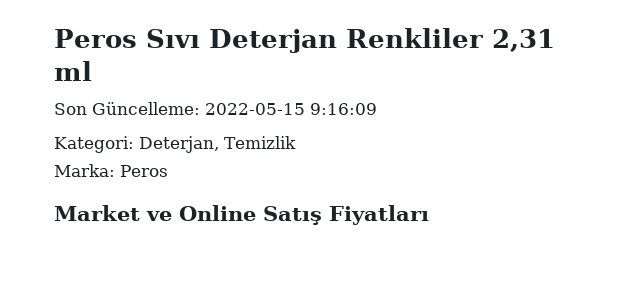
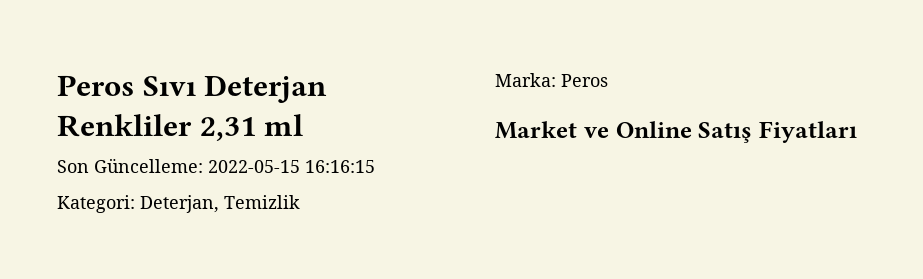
- Son Güncelleme: 2022-05-15 9:16:09
+ Son Güncelleme: 2022-05-15 16:16:15

